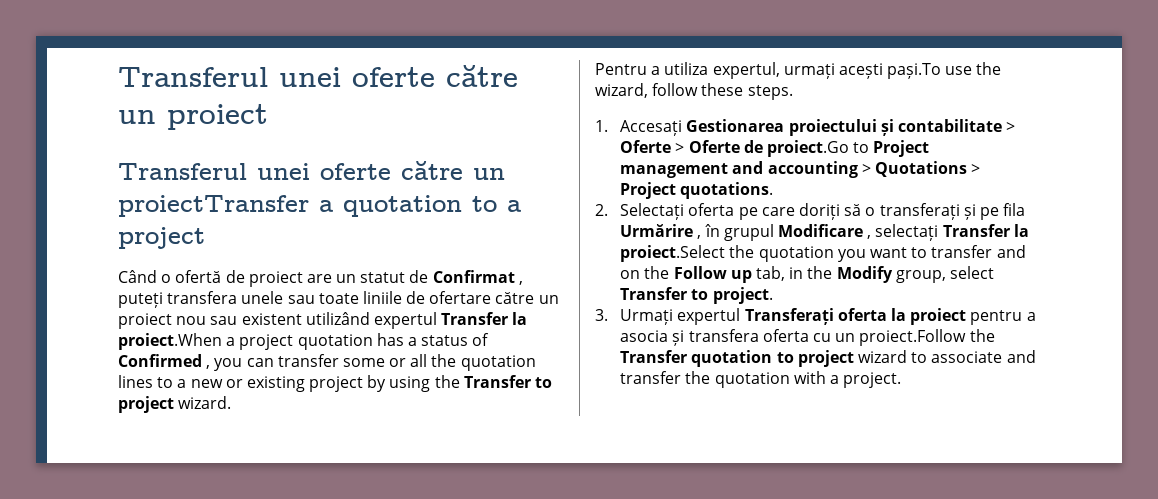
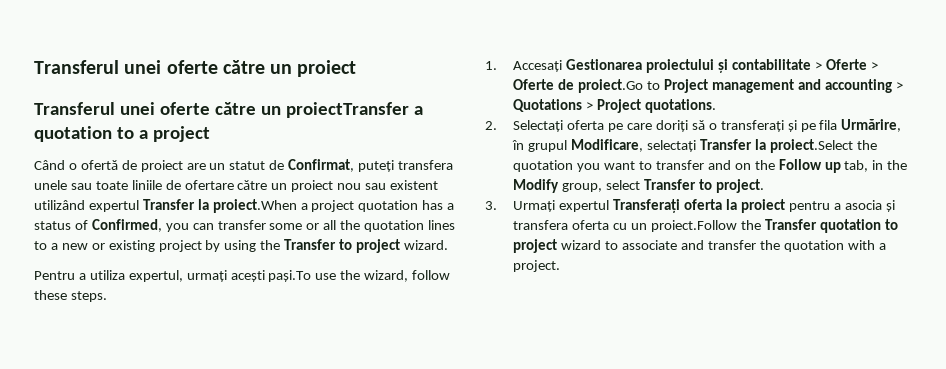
- Când o ofertă de proiect are un statut de Confirmat , puteți transfera unele sau toate liniile de ofertare către un proiect nou sau existent utilizând expertul Transfer la proiect.When a project quotation has a status of Confirmed , you can transfer some or all the quotation lines to a new or existing project by using the Transfer to project wizard.
+ Când o ofertă de proiect are un statut de Confirmat, puteți transfera unele sau toate liniile de ofertare către un proiect nou sau existent utilizând expertul Transfer la proiect.When a project quotation has a status of Confirmed, you can transfer some or all the quotation lines to a new or existing project by using the Transfer to project wizard.
- 2. Selectați oferta pe care doriți să o transferați și pe fila Urmărire , în grupul Modificare , selectați Transfer la proiect.Select the quotation you want to transfer and on the Follow up tab, in the Modify group, select Transfer to project.
+ 2. Selectați oferta pe care doriți să o transferați și pe fila Urmărire, în grupul Modificare, selectați Transfer la proiect.Select the quotation you want to transfer and on the Follow up tab, in the Modify group, select Transfer to project.

